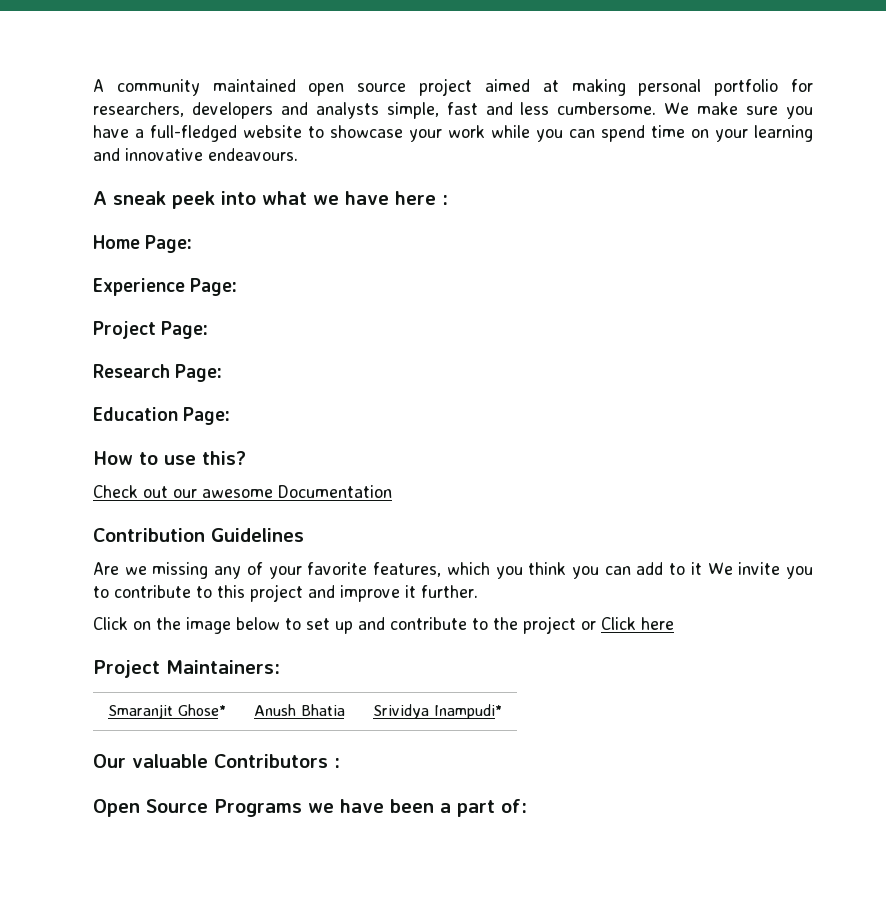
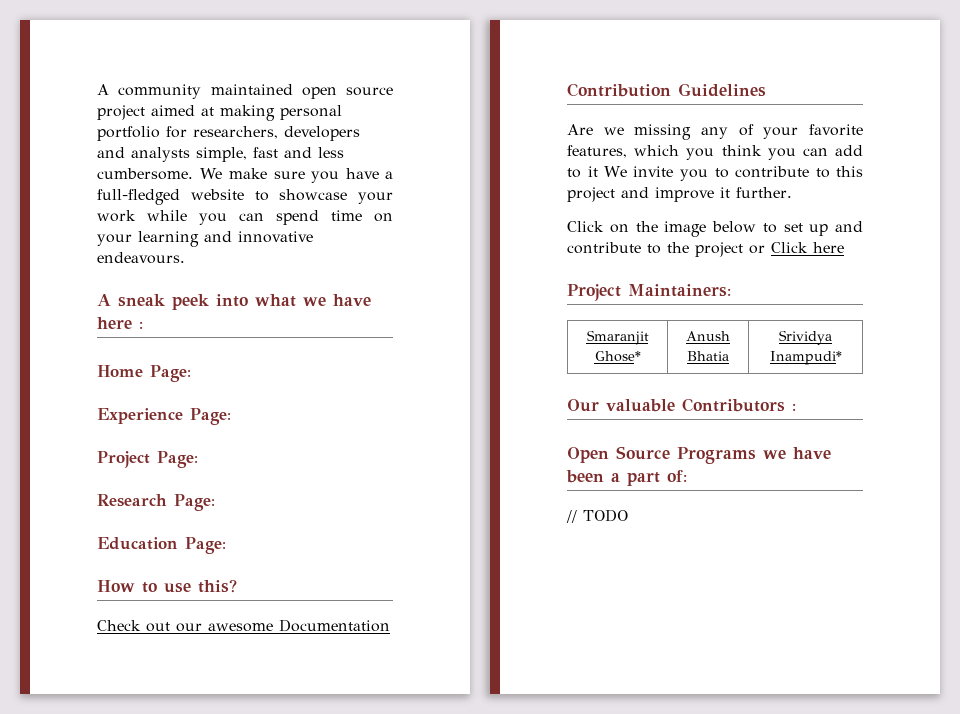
+ // TODO

